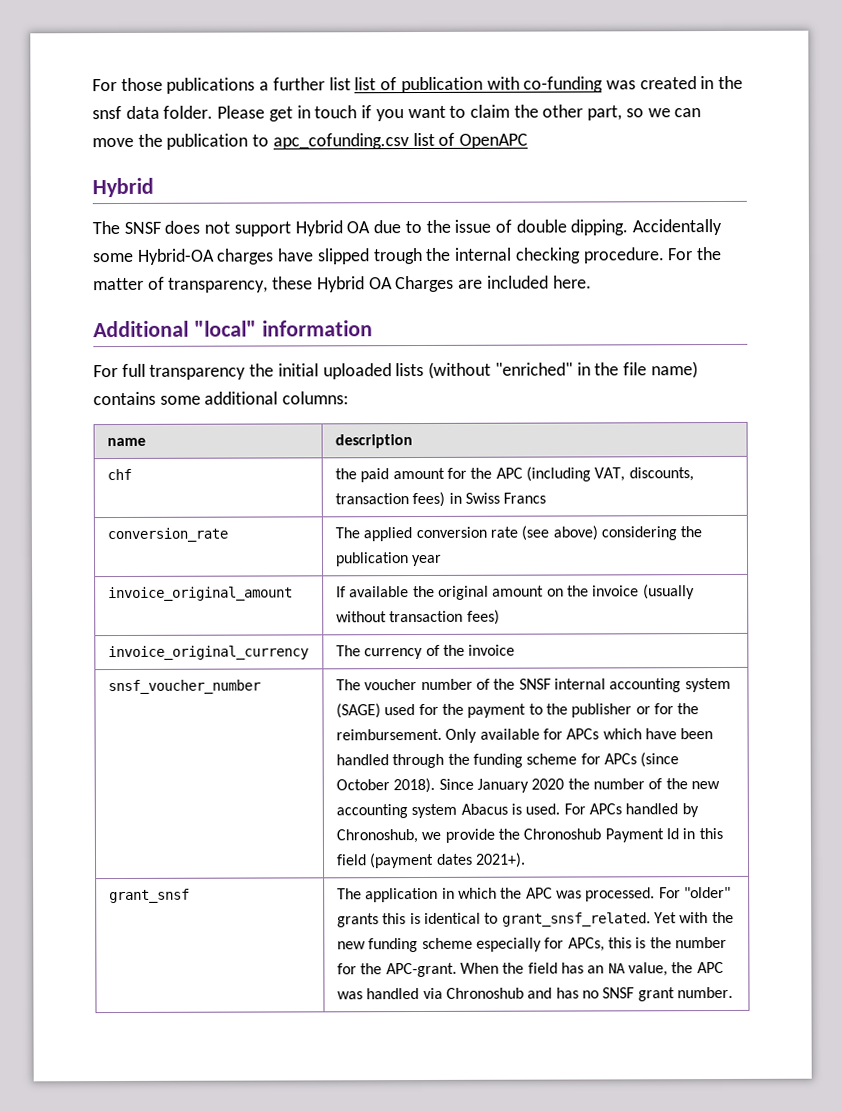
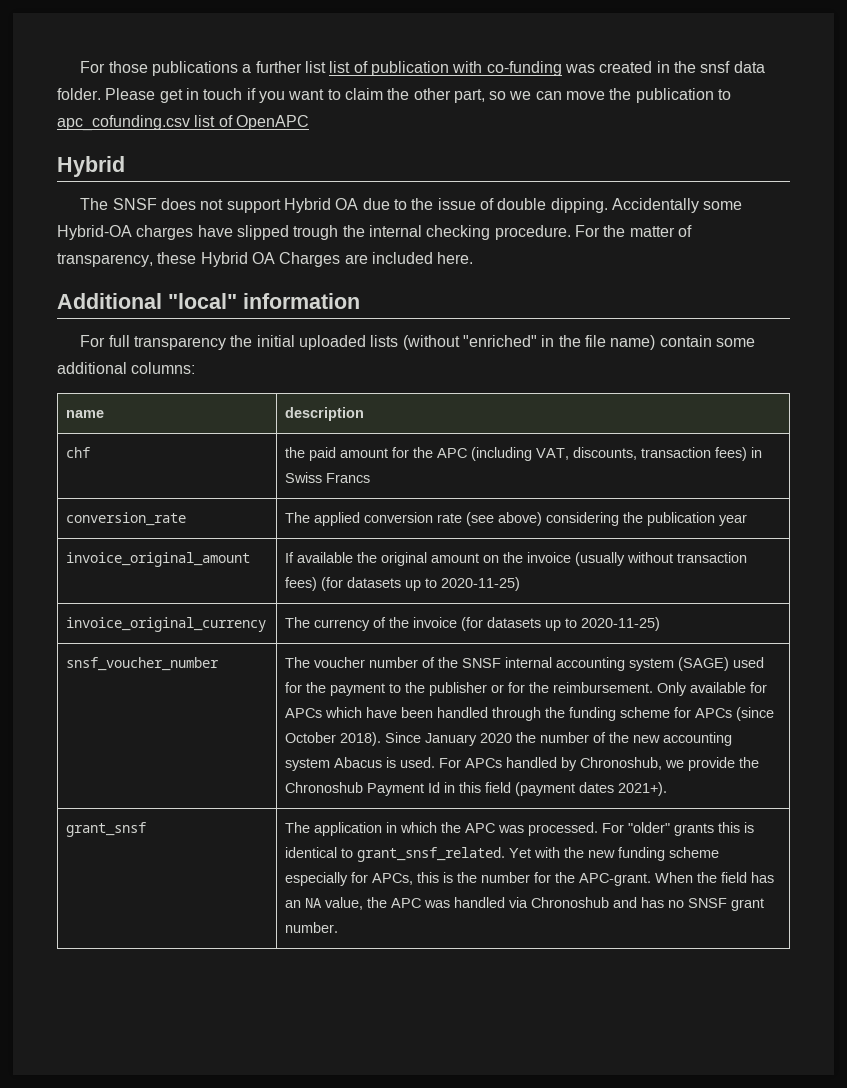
- For full transparency the initial uploaded lists (without "enriched" in the file name) contains some additional columns:
+ For full transparency the initial uploaded lists (without "enriched" in the file name) contain some additional columns:
- invoice_original_amount | If available the original amount on the invoice (usually without transaction fees)
+ invoice_original_amount | If available the original amount on the invoice (usually without transaction fees) (for datasets up to 2020-11-25)
- invoice_original_currency | The currency of the invoice
+ invoice_original_currency | The currency of the invoice (for datasets up to 2020-11-25)

